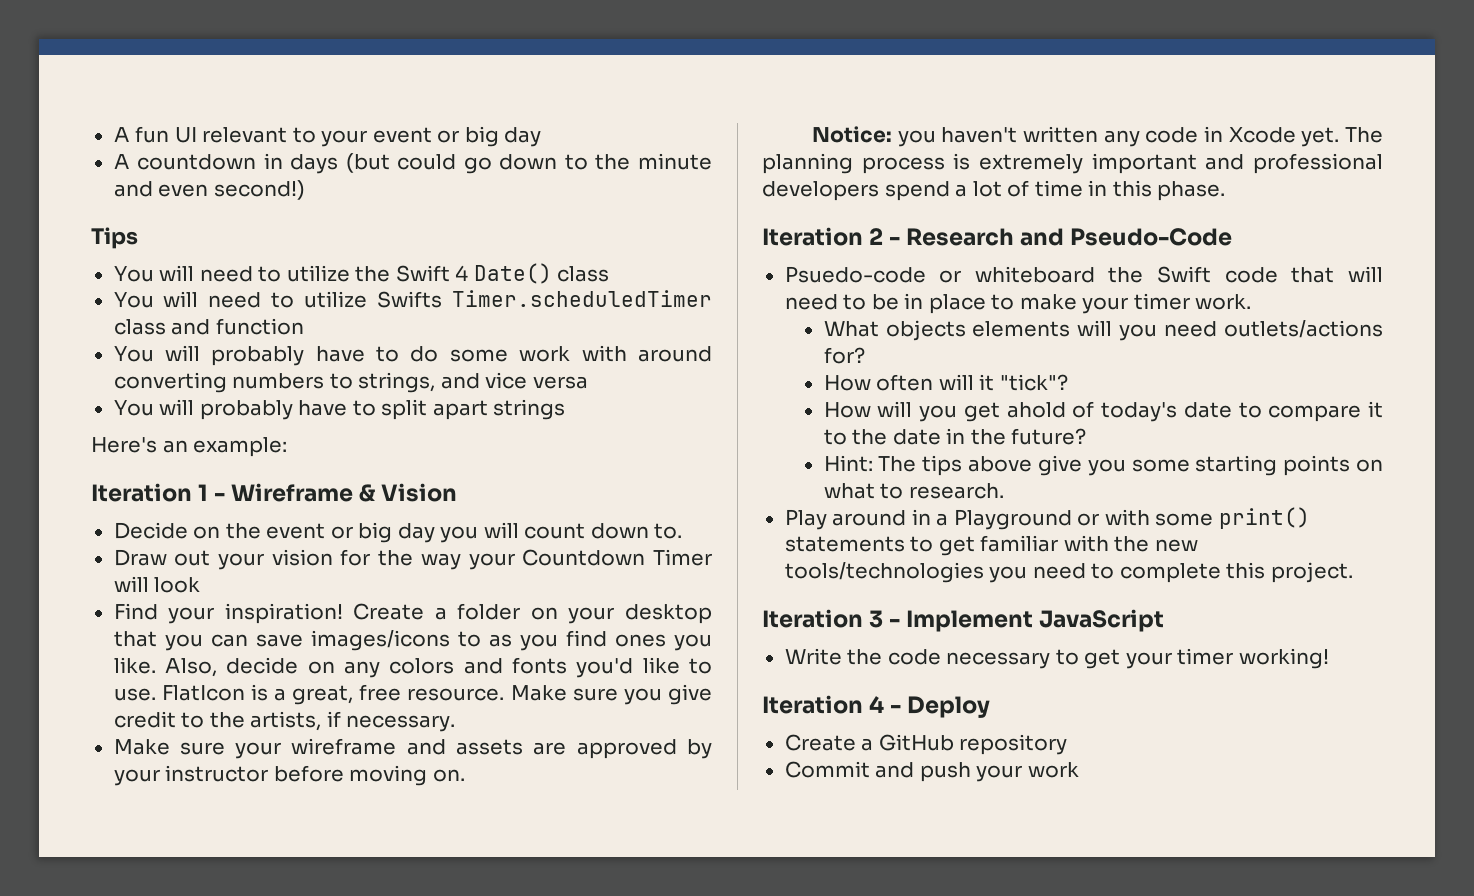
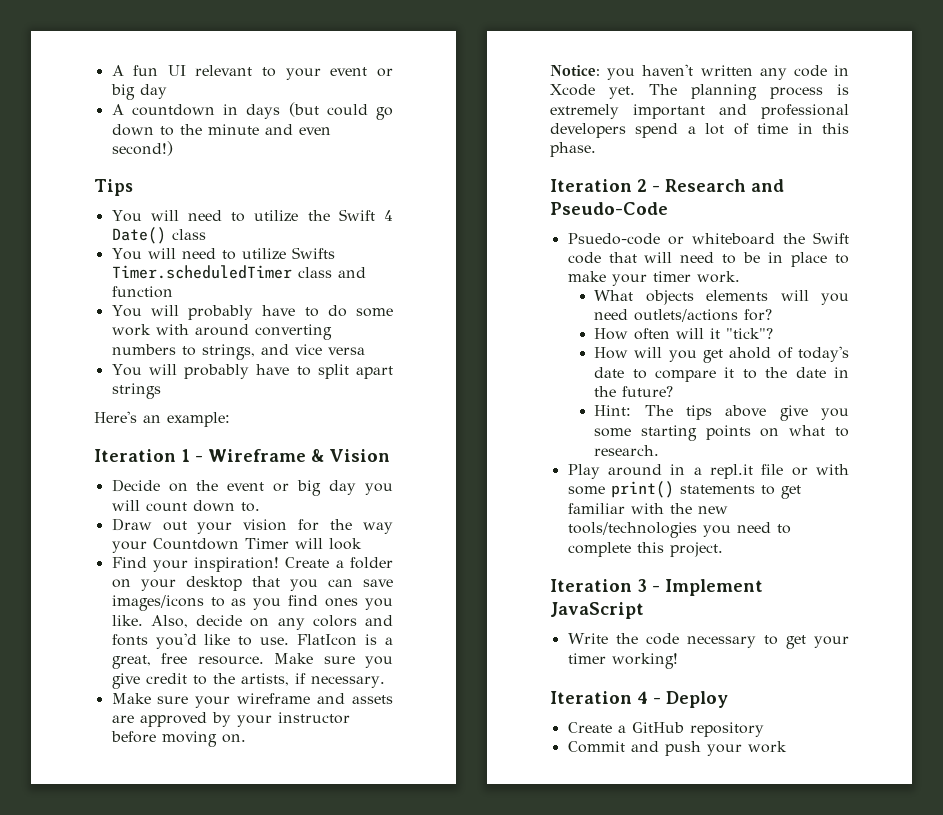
- Play around in a Playground or with some print() statements to get familiar with the new tools/technologies you need to complete this project.
+ Play around in a repl.it file or with some print() statements to get familiar with the new tools/technologies you need to complete this project.

